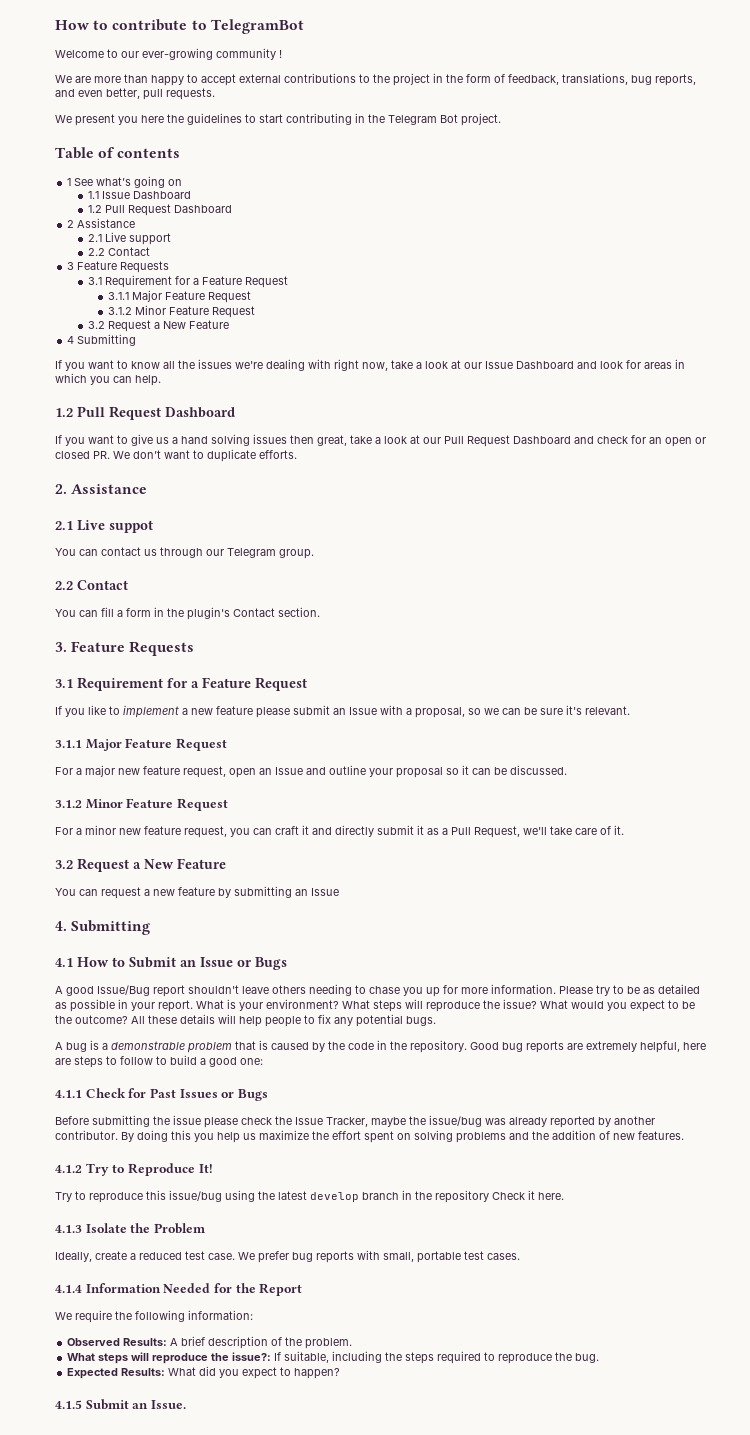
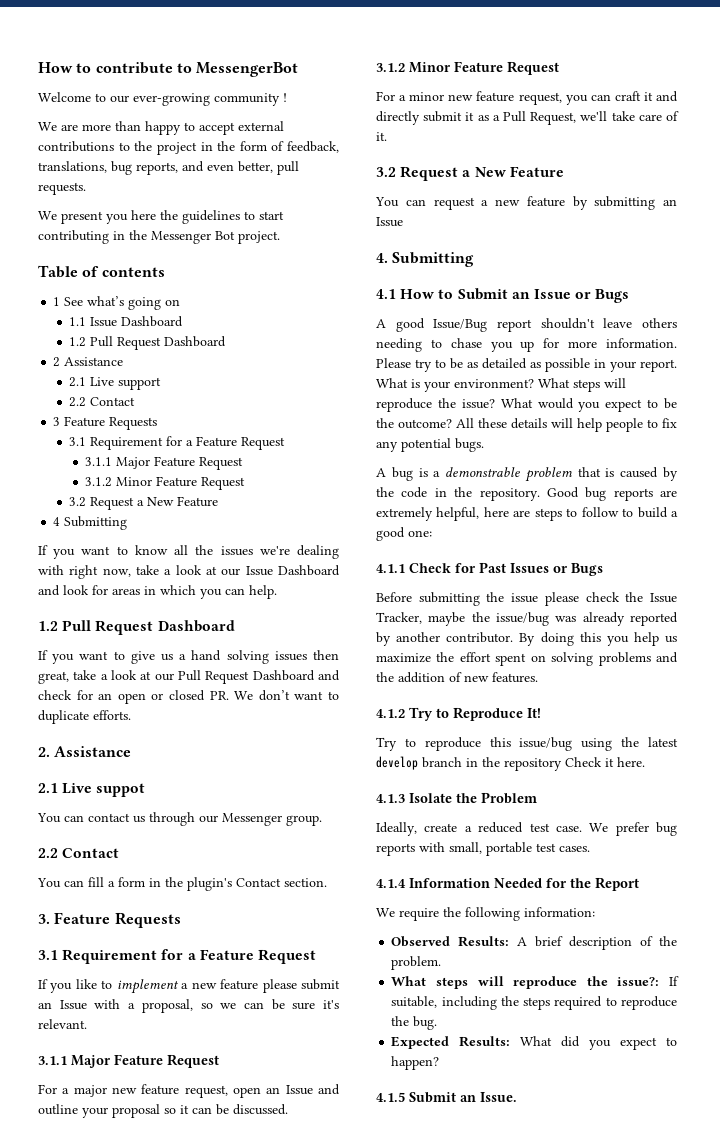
- How to contribute to TelegramBot
+ How to contribute to MessengerBot
- We present you here the guidelines to start contributing in the Telegram Bot project.
+ We present you here the guidelines to start contributing in the Messenger Bot project.
- You can contact us through our Telegram group.
+ You can contact us through our Messenger group.

